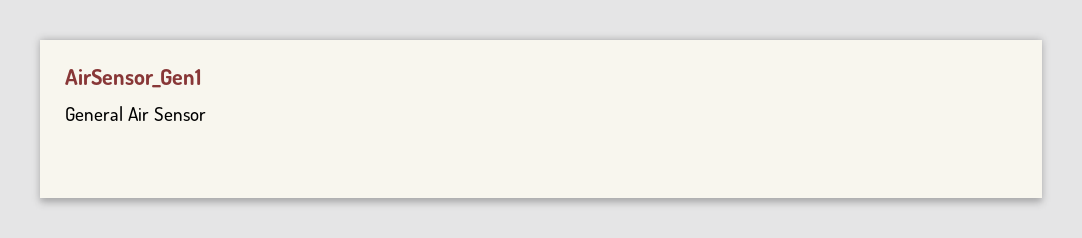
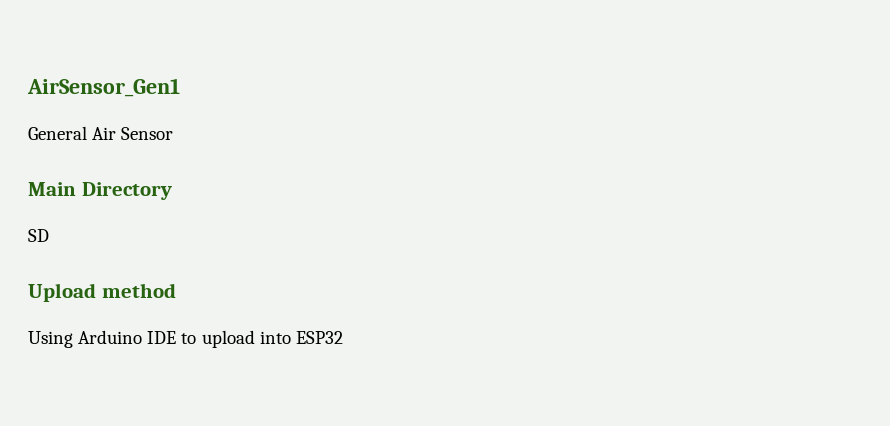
+ Main Directory
+ SD
+ Upload method
+ Using Arduino IDE to upload into ESP32

